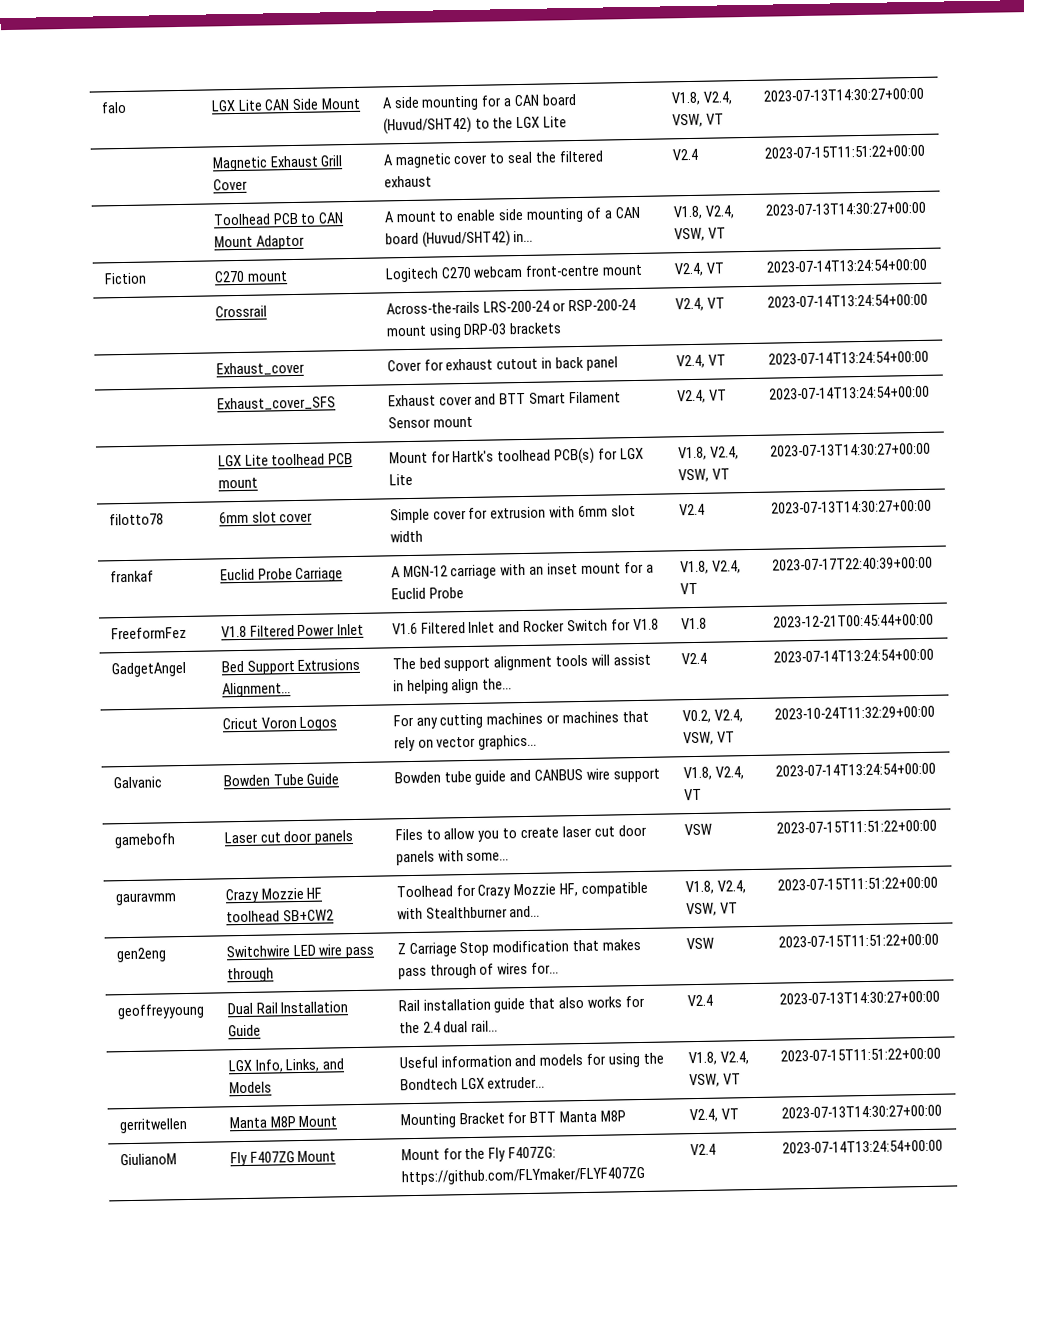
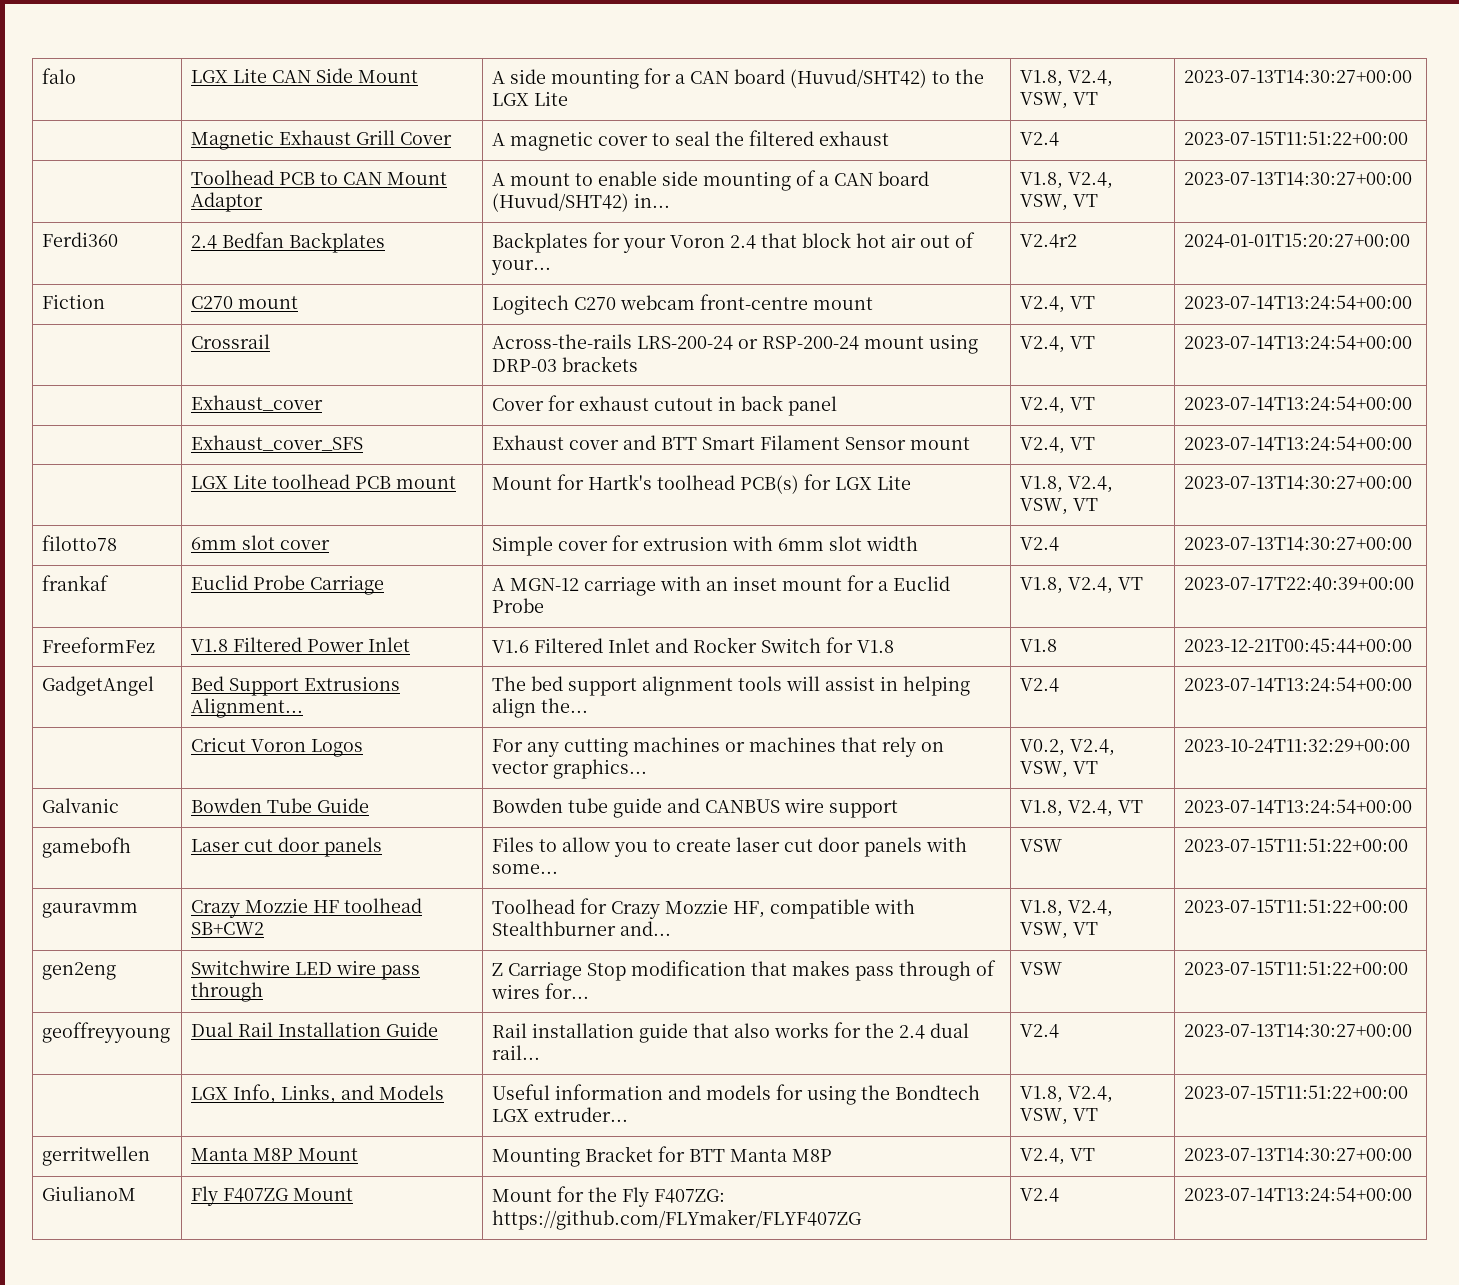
+ Ferdi360 | 2.4 Bedfan Backplates | Backplates for your Voron 2.4 that block hot air out of your... | V2.4r2 | 2024-01-01T15:20:27+00:00

